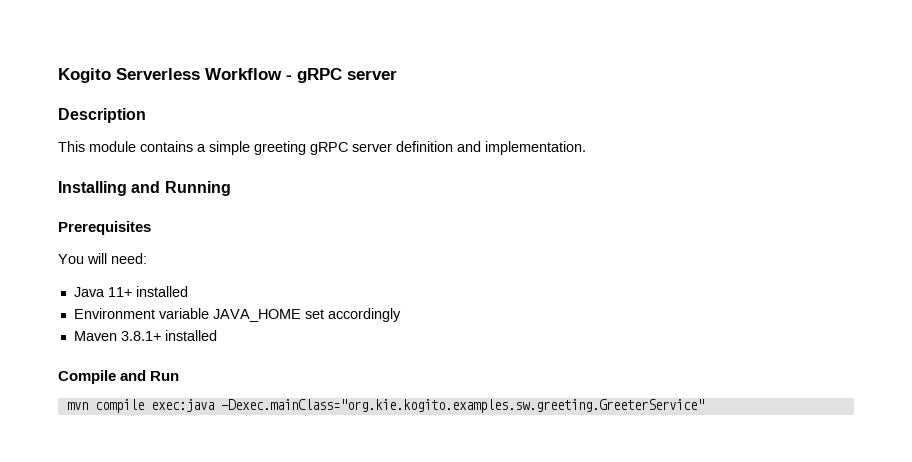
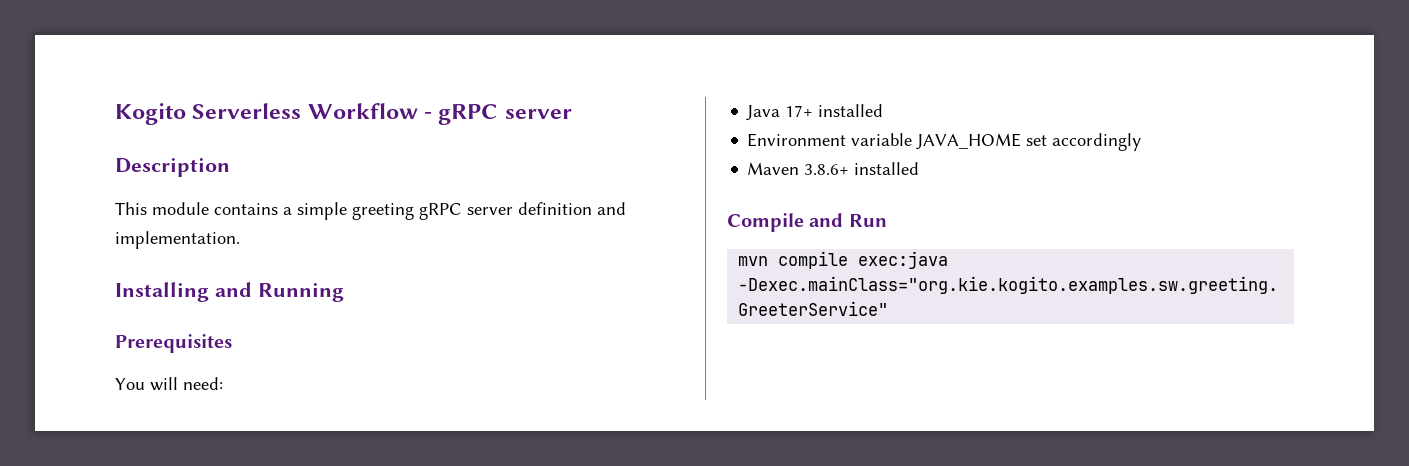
- Java 11+ installed
+ Java 17+ installed
- Maven 3.8.1+ installed
+ Maven 3.8.6+ installed

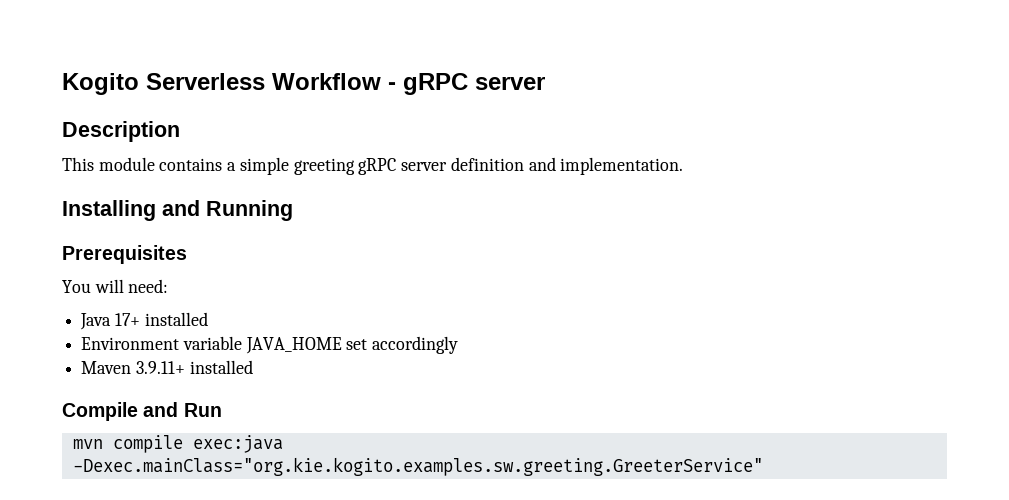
- Maven 3.8.6+ installed
+ Maven 3.9.11+ installed

